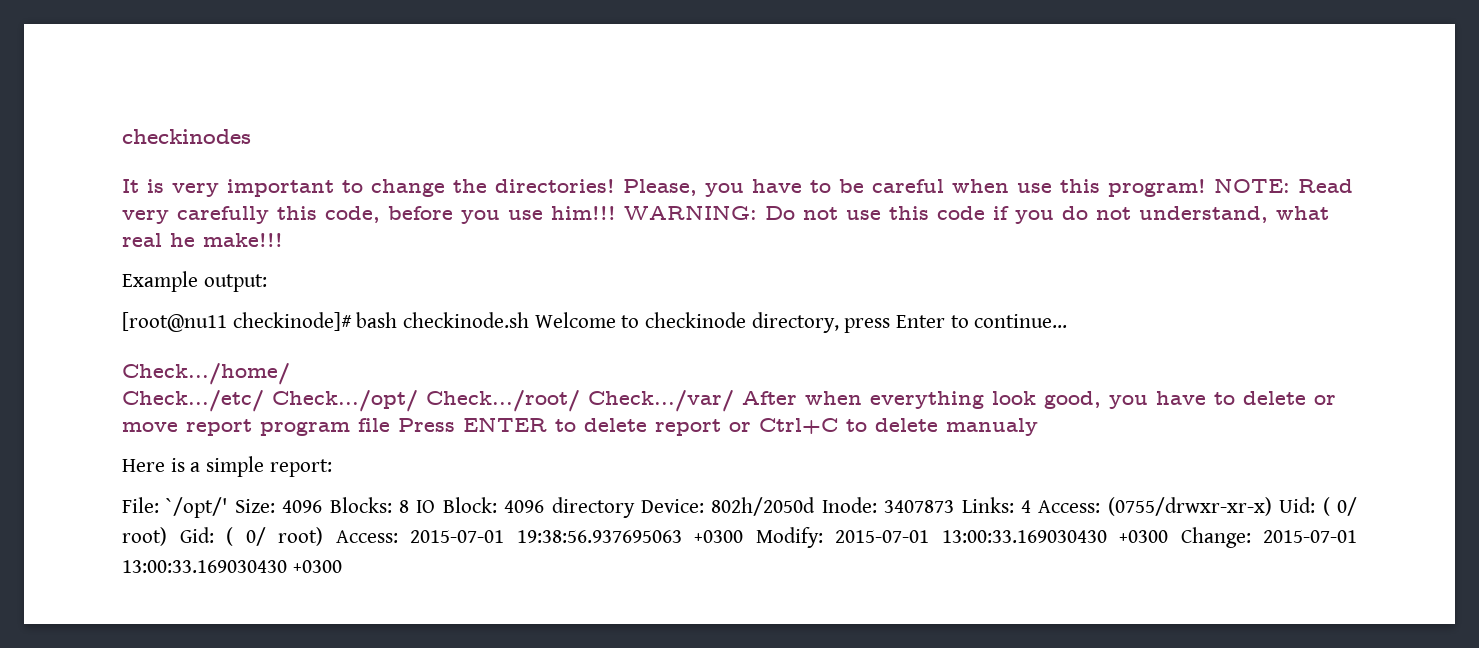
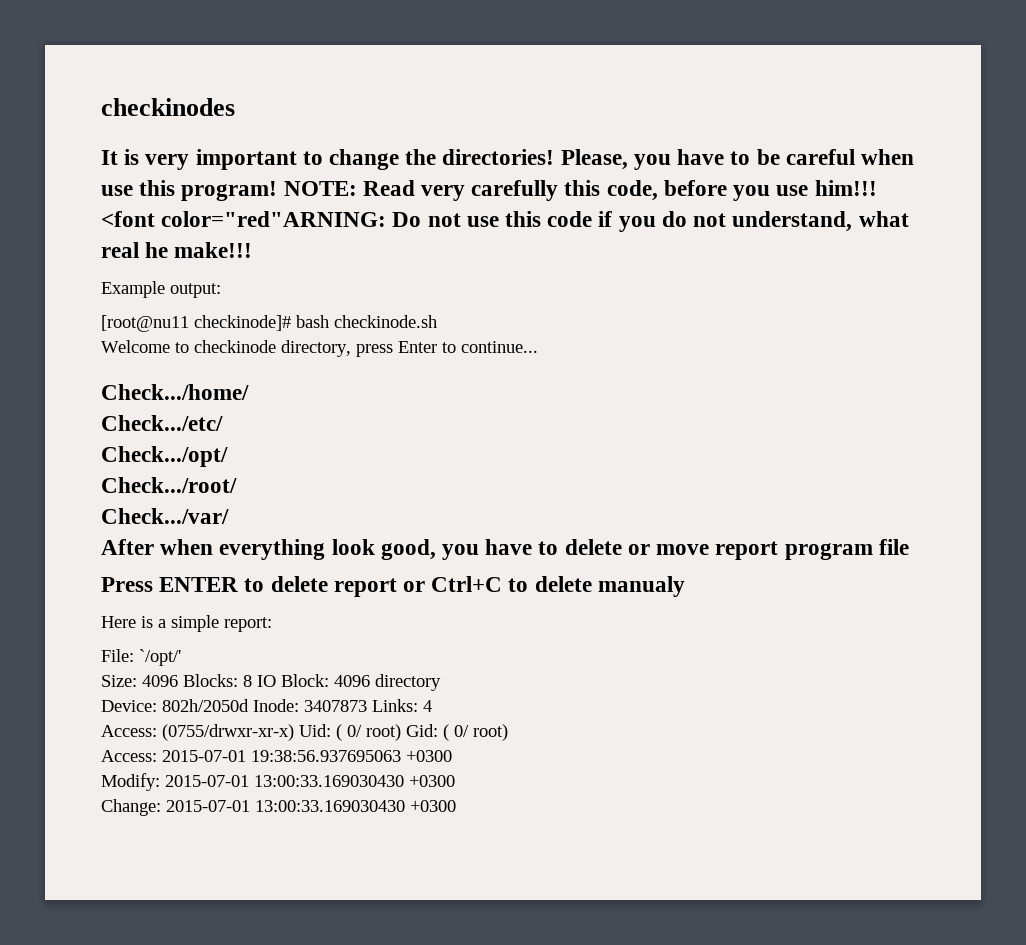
- WARNING: Do not use this code if you do not understand, what real he make!!!
+ <font color="red"ARNING: Do not use this code if you do not understand, what real he make!!!
- [root@nu11 checkinode]# bash checkinode.sh Welcome to checkinode directory, press Enter to continue...
+ [root@nu11 checkinode]# bash checkinode.sh
+ Welcome to checkinode directory, press Enter to continue...
- Check.../etc/ Check.../opt/ Check.../root/ Check.../var/ After when everything look good, you have to delete or move report program file Press ENTER to delete report or Ctrl+C to delete manualy
+ Check.../etc/
+ Check.../opt/
+ Check.../root/
+ Check.../var/
+ After when everything look good, you have to delete or move report program file
+ Press ENTER to delete report or Ctrl+C to delete manualy
- File: `/opt/' Size: 4096 Blocks: 8 IO Block: 4096 directory Device: 802h/2050d Inode: 3407873 Links: 4 Access: (0755/drwxr-xr-x) Uid: ( 0/ root) Gid: ( 0/ root) Access: 2015-07-01 19:38:56.937695063 +0300 Modify: 2015-07-01 13:00:33.169030430 +0300 Change: 2015-07-01 13:00:33.169030430 +0300
+ File: `/opt/'
+ Size: 4096 Blocks: 8 IO Block: 4096 directory
+ Device: 802h/2050d Inode: 3407873 Links: 4
+ Access: (0755/drwxr-xr-x) Uid: ( 0/ root) Gid: ( 0/ root)
+ Access: 2015-07-01 19:38:56.937695063 +0300
+ Modify: 2015-07-01 13:00:33.169030430 +0300
+ Change: 2015-07-01 13:00:33.169030430 +0300

